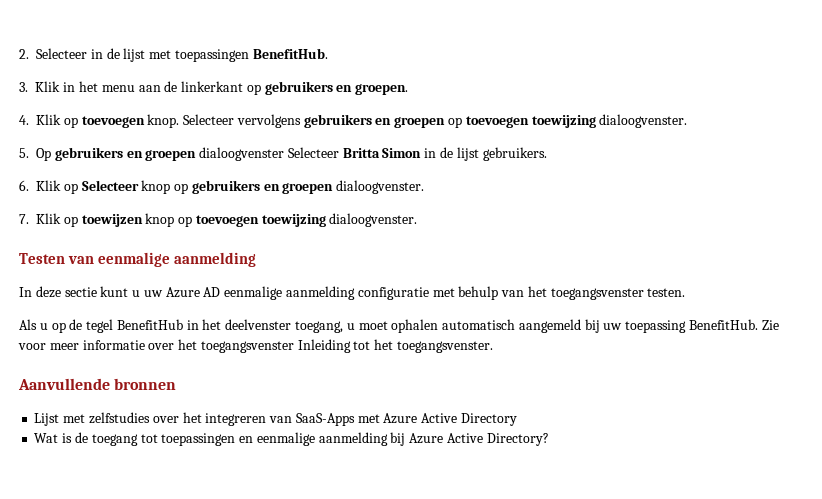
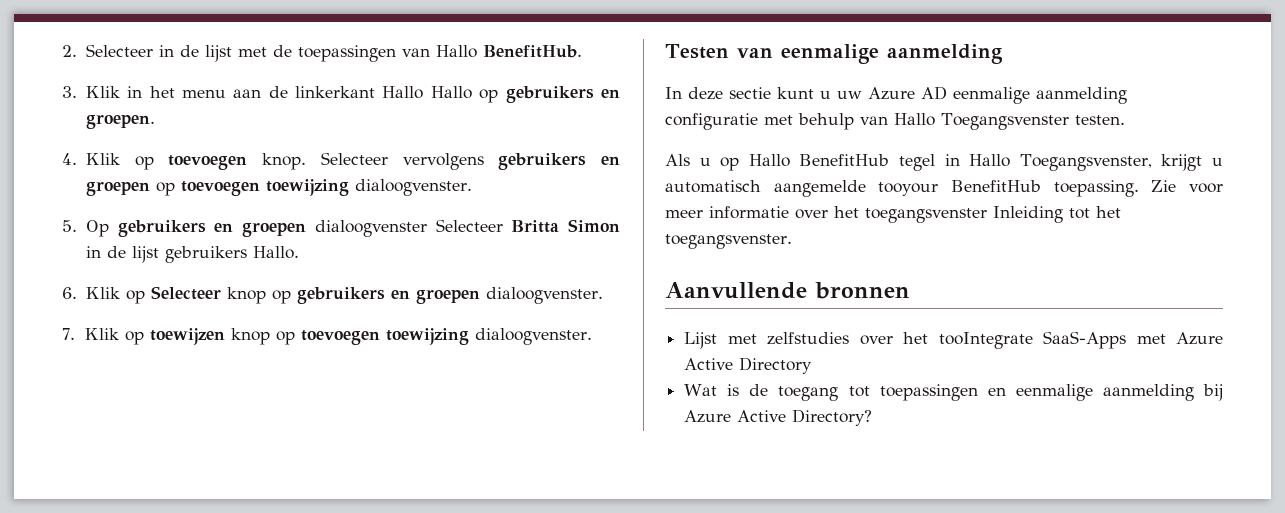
- 2. Selecteer in de lijst met toepassingen BenefitHub.
+ 2. Selecteer in de lijst met de toepassingen van Hallo BenefitHub.
- 3. Klik in het menu aan de linkerkant op gebruikers en groepen.
+ 3. Klik in het menu aan de linkerkant Hallo Hallo op gebruikers en groepen.
- 5. Op gebruikers en groepen dialoogvenster Selecteer Britta Simon in de lijst gebruikers.
+ 5. Op gebruikers en groepen dialoogvenster Selecteer Britta Simon in de lijst gebruikers Hallo.
- In deze sectie kunt u uw Azure AD eenmalige aanmelding configuratie met behulp van het toegangsvenster testen.
+ In deze sectie kunt u uw Azure AD eenmalige aanmelding configuratie met behulp van Hallo Toegangsvenster testen.
- Als u op de tegel BenefitHub in het deelvenster toegang, u moet ophalen automatisch aangemeld bij uw toepassing BenefitHub.
+ Als u op Hallo BenefitHub tegel in Hallo Toegangsvenster, krijgt u automatisch aangemelde tooyour BenefitHub toepassing.
- Lijst met zelfstudies over het integreren van SaaS-Apps met Azure Active Directory
+ Lijst met zelfstudies over het tooIntegrate SaaS-Apps met Azure Active Directory

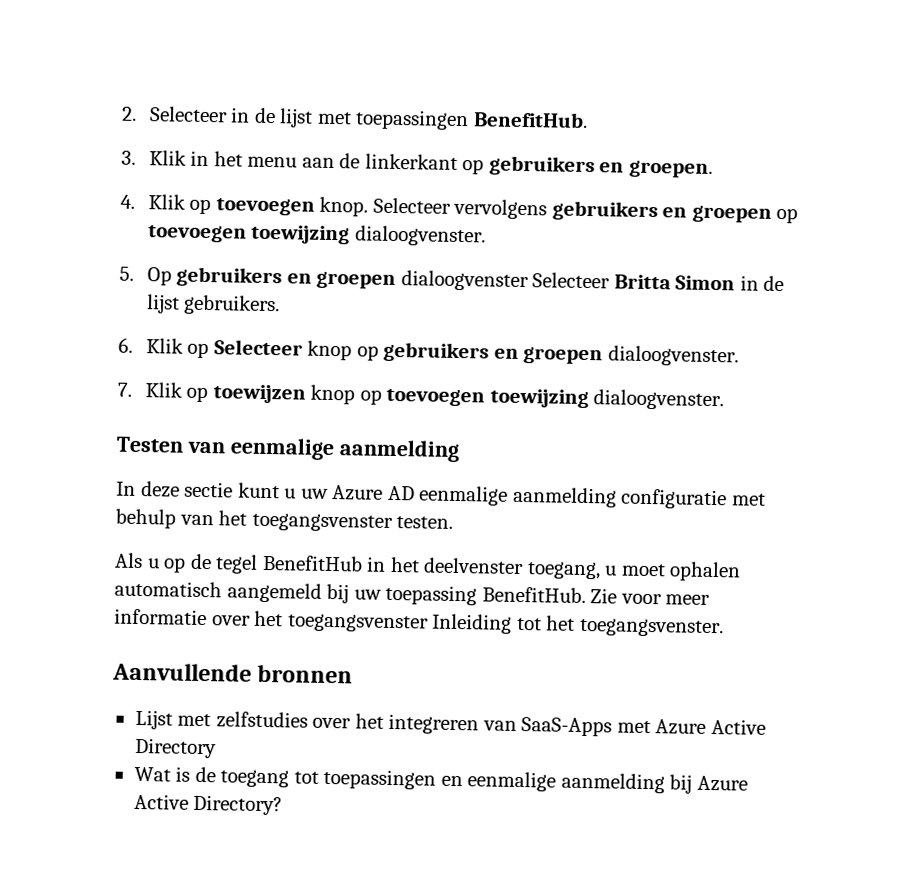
- 2. Selecteer in de lijst met de toepassingen van Hallo BenefitHub.
+ 2. Selecteer in de lijst met toepassingen BenefitHub.
- 3. Klik in het menu aan de linkerkant Hallo Hallo op gebruikers en groepen.
+ 3. Klik in het menu aan de linkerkant op gebruikers en groepen.
- 5. Op gebruikers en groepen dialoogvenster Selecteer Britta Simon in de lijst gebruikers Hallo.
+ 5. Op gebruikers en groepen dialoogvenster Selecteer Britta Simon in de lijst gebruikers.
- In deze sectie kunt u uw Azure AD eenmalige aanmelding configuratie met behulp van Hallo Toegangsvenster testen.
+ In deze sectie kunt u uw Azure AD eenmalige aanmelding configuratie met behulp van het toegangsvenster testen.
- Als u op Hallo BenefitHub tegel in Hallo Toegangsvenster, krijgt u automatisch aangemelde tooyour BenefitHub toepassing.
+ Als u op de tegel BenefitHub in het deelvenster toegang, u moet ophalen automatisch aangemeld bij uw toepassing BenefitHub.
- Lijst met zelfstudies over het tooIntegrate SaaS-Apps met Azure Active Directory
+ Lijst met zelfstudies over het integreren van SaaS-Apps met Azure Active Directory

